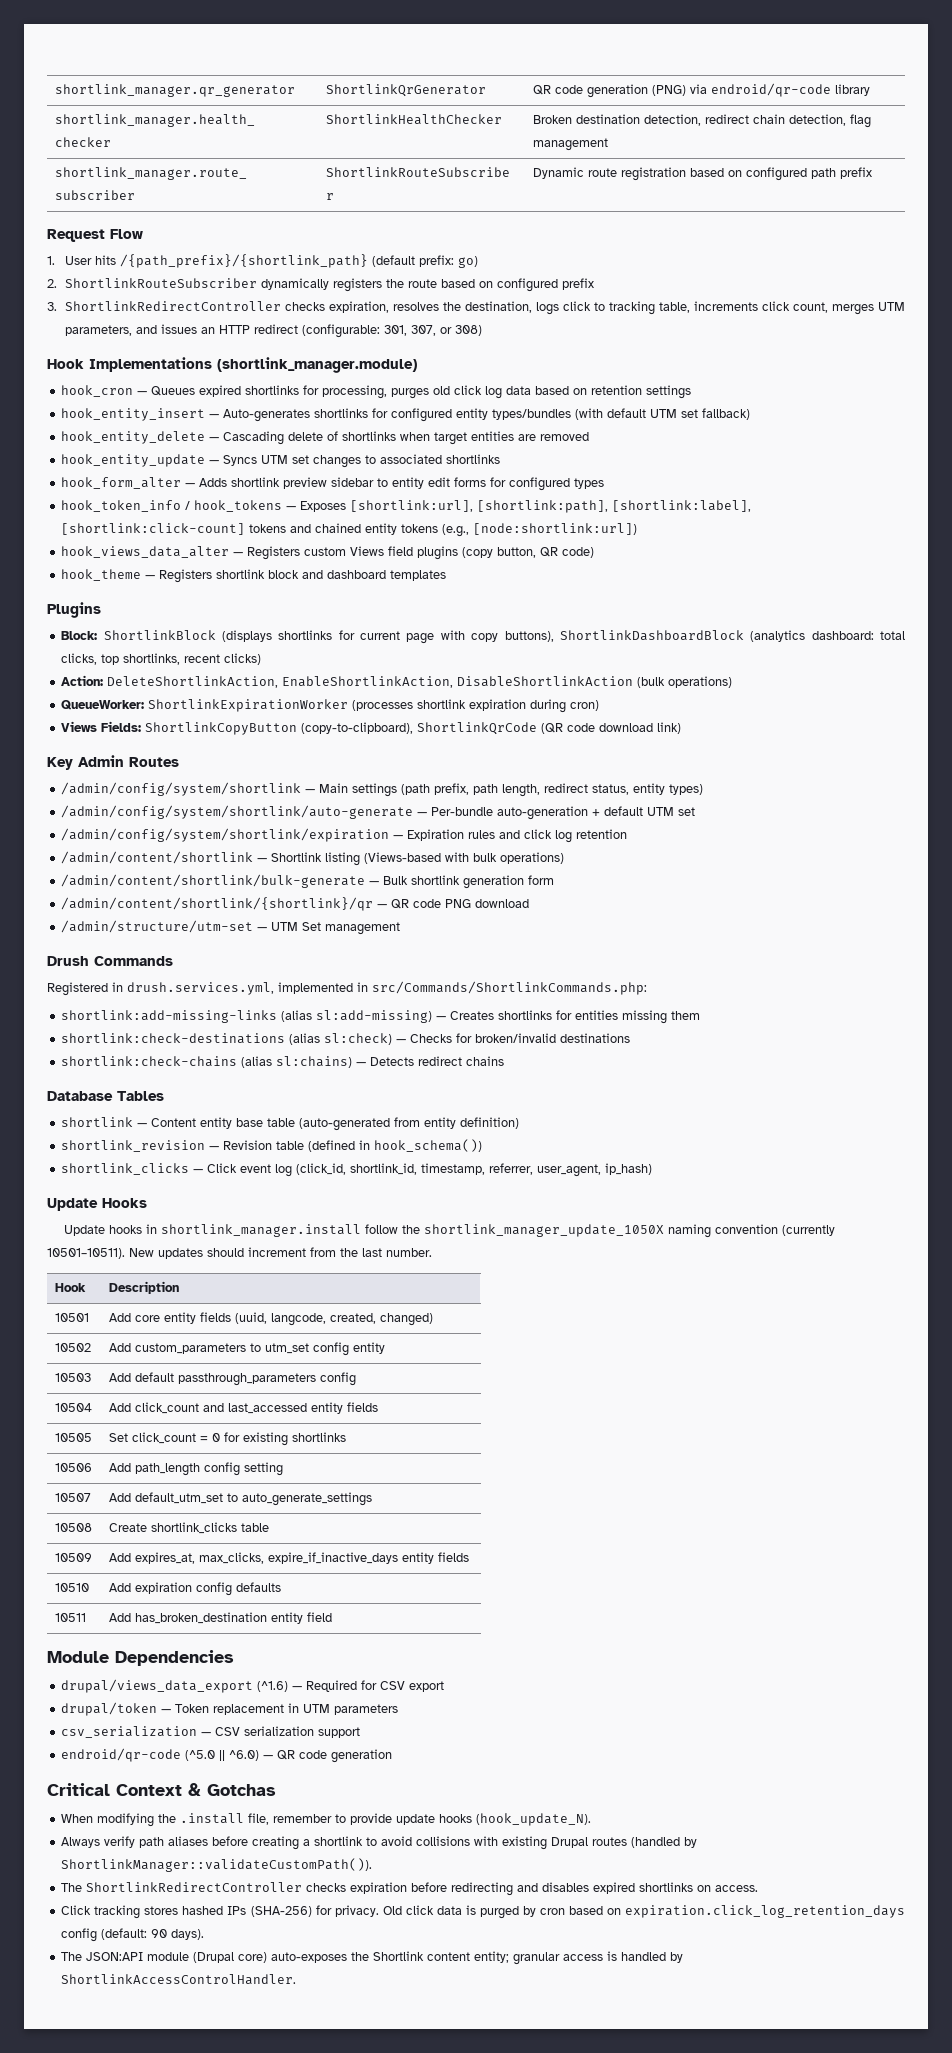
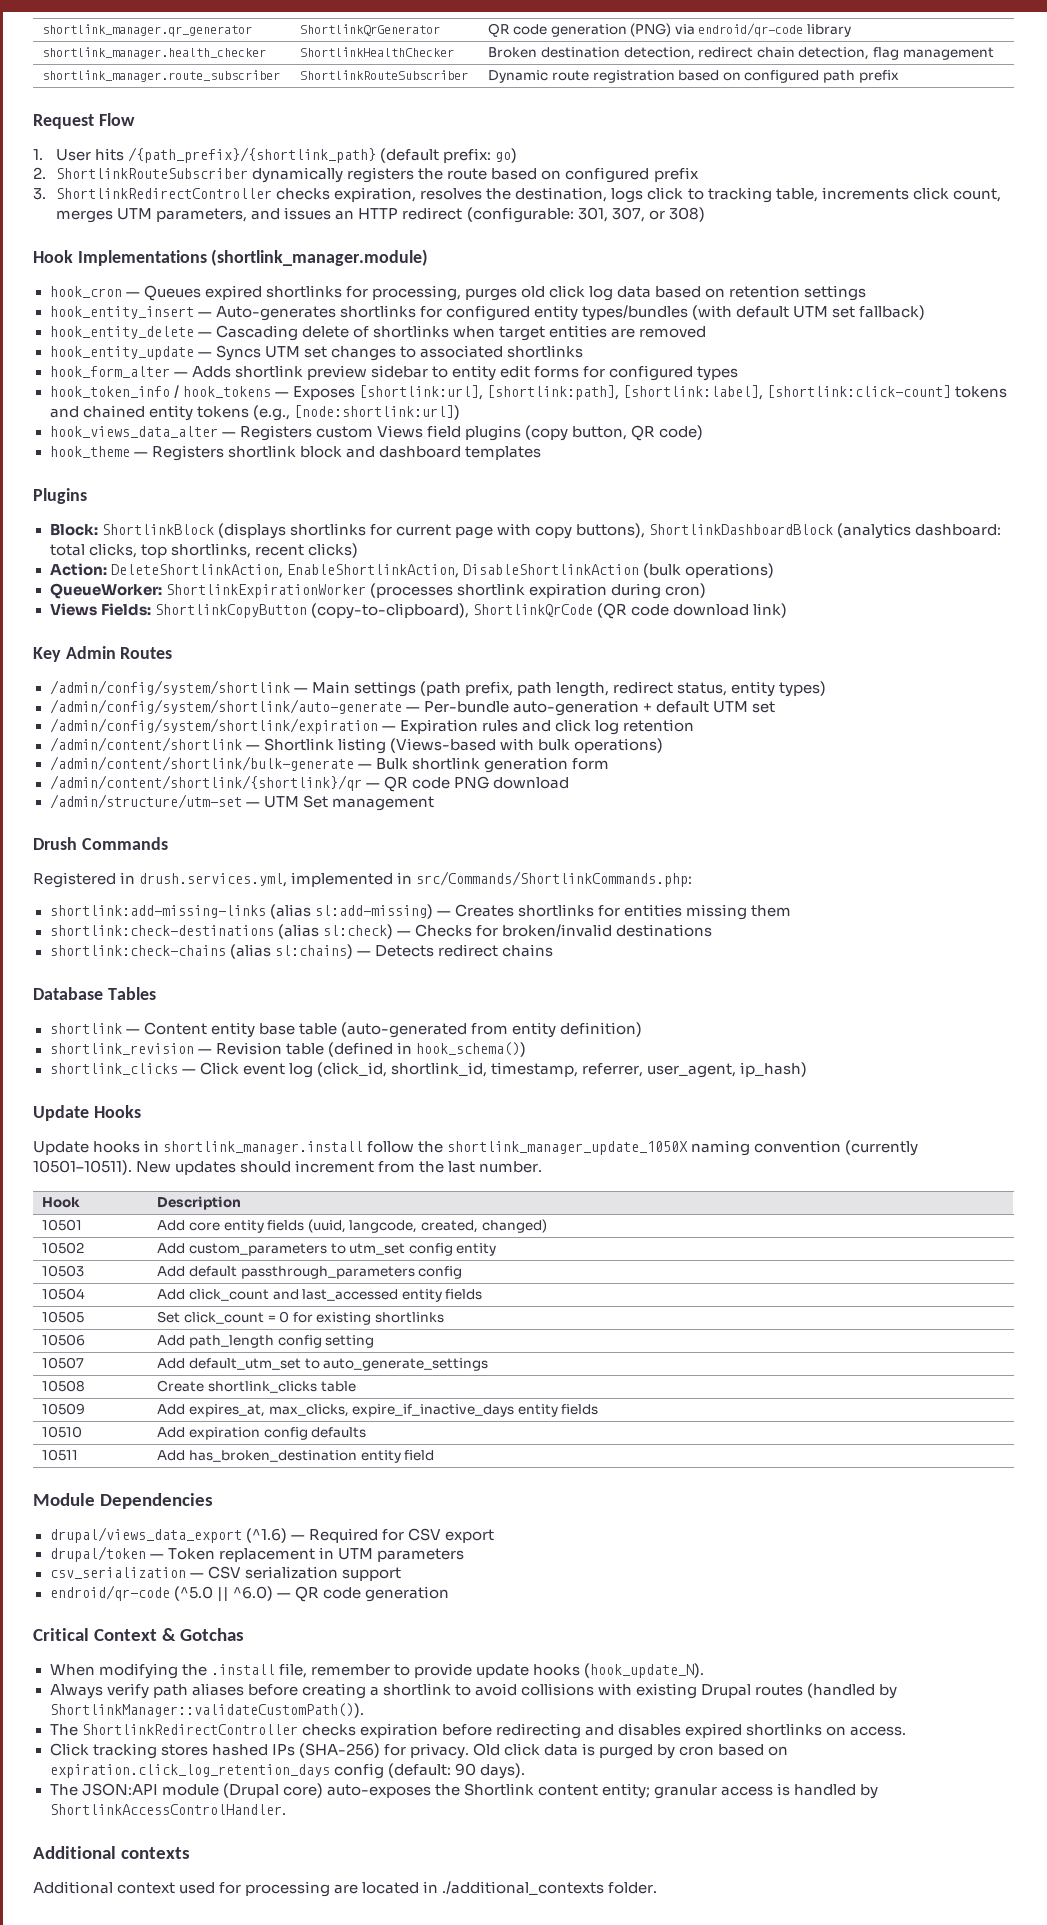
+ Additional contexts
+ Additional context used for processing are located in ./additional_contexts folder.

